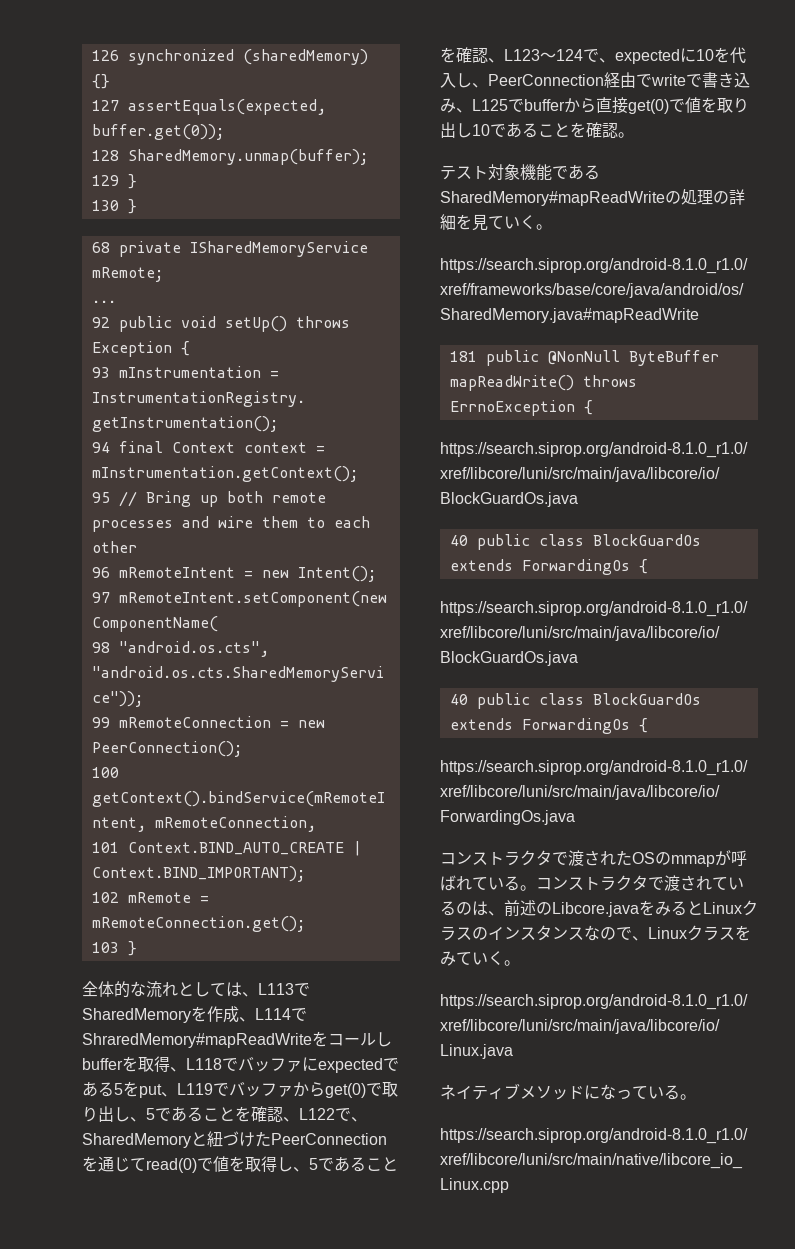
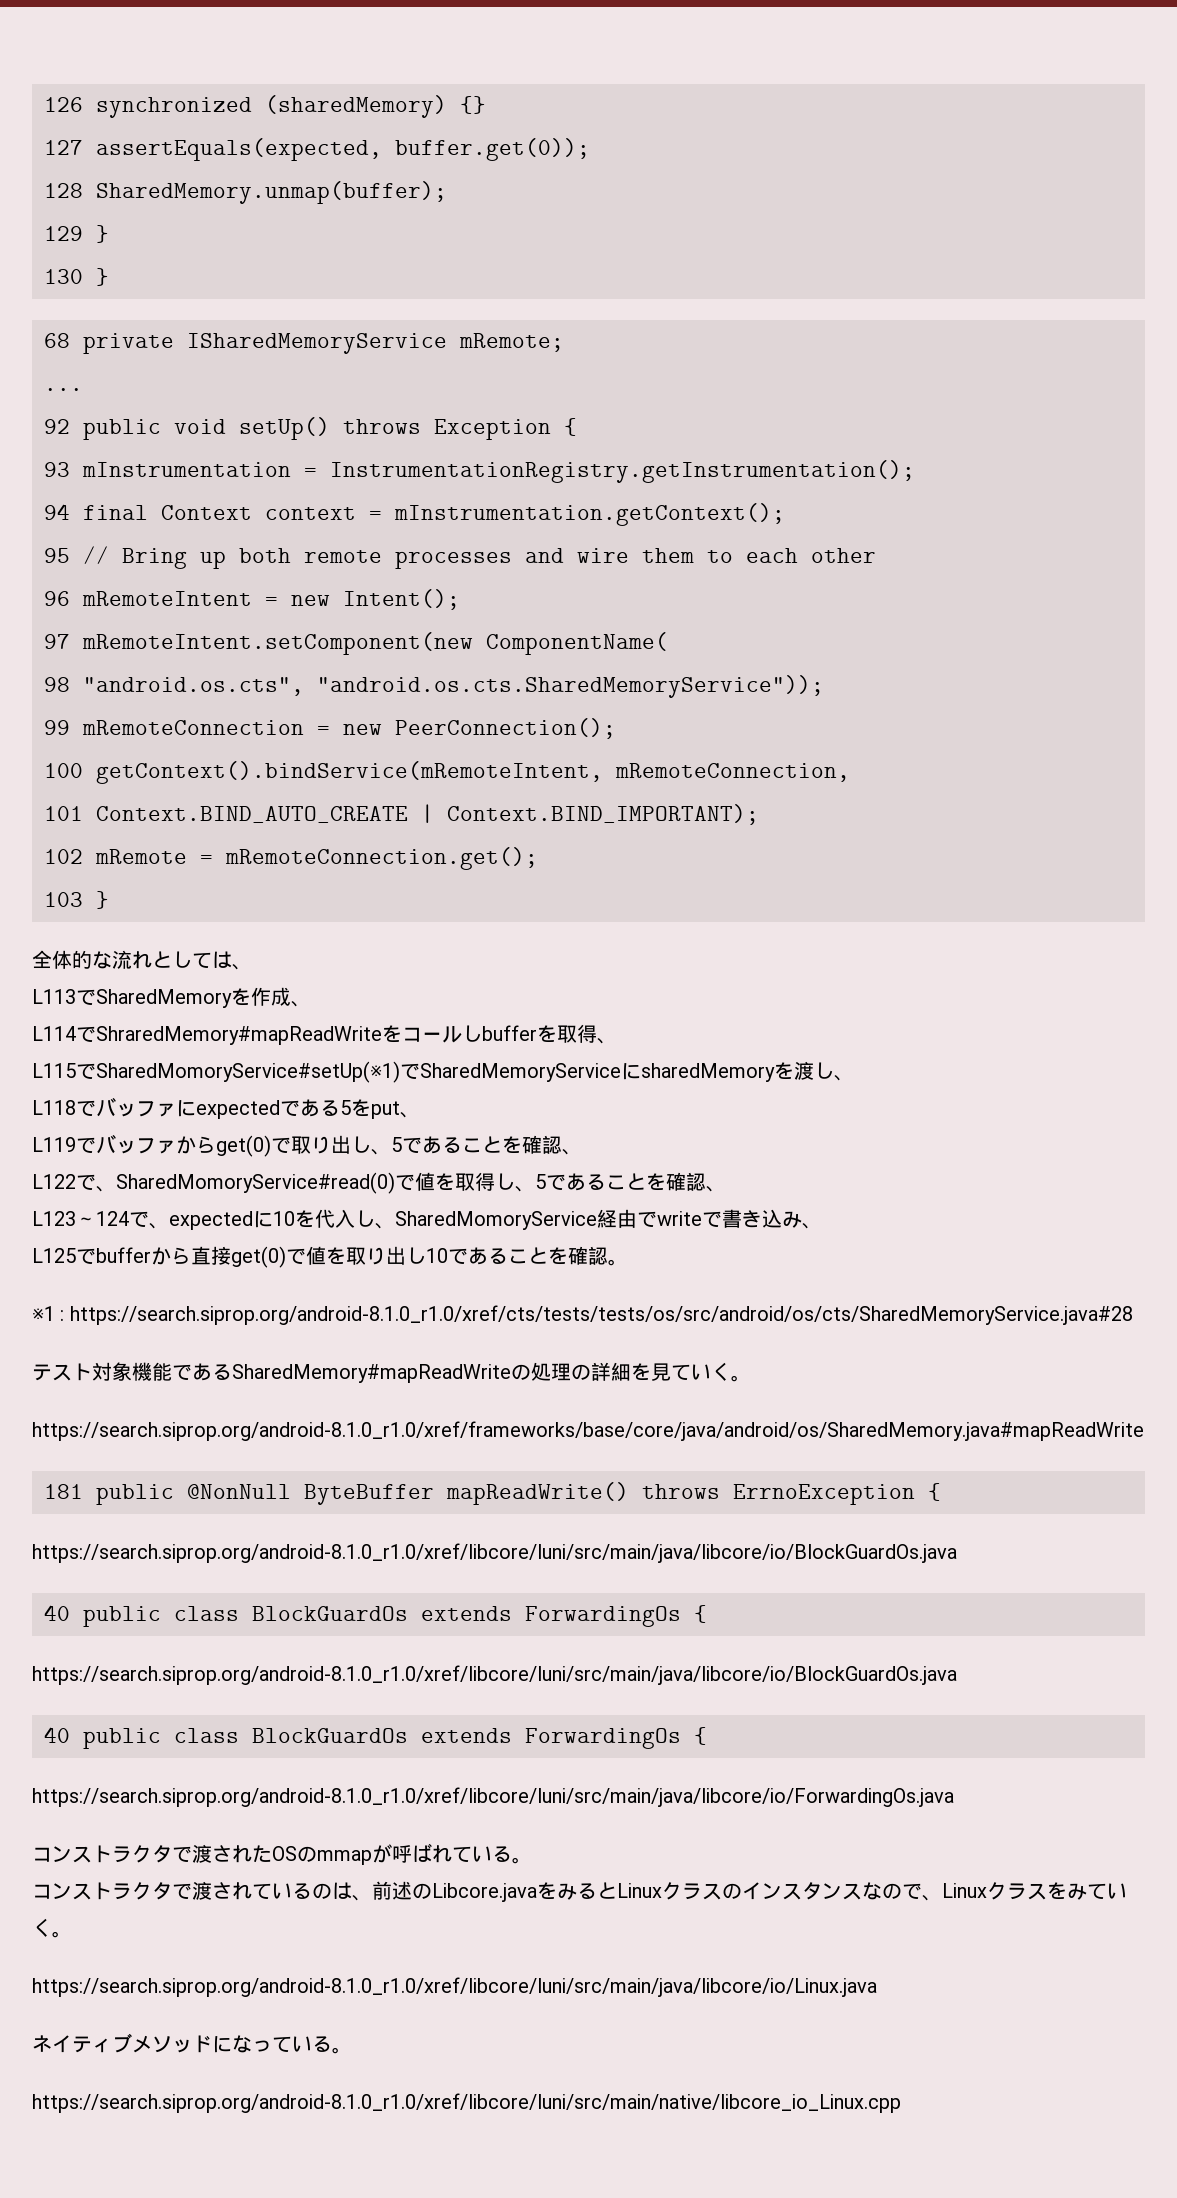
- 全体的な流れとしては、L113でSharedMemoryを作成、L114でShraredMemory#mapReadWriteをコールしbufferを取得、L118でバッファにexpectedである5をput、L119でバッファからget(0)で取り出し、5であることを確認、L122で、SharedMemoryと紐づけたPeerConnectionを通じてread(0)で値を取得し、5であることを確認、L123～124で、expectedに10を代入し、PeerConnection経由でwriteで書き込み、L125でbufferから直接get(0)で値を取り出し10であることを確認。
+ 全体的な流れとしては、
+ L113でSharedMemoryを作成、
+ L114でShraredMemory#mapReadWriteをコールしbufferを取得、
+ L115でSharedMomoryService#setUp(※1)でSharedMemoryServiceにsharedMemoryを渡し、
+ L118でバッファにexpectedである5をput、
+ L119でバッファからget(0)で取り出し、5であることを確認、
+ L122で、SharedMomoryService#read(0)で値を取得し、5であることを確認、
+ L123～124で、expectedに10を代入し、SharedMomoryService経由でwriteで書き込み、
+ L125でbufferから直接get(0)で値を取り出し10であることを確認。
+ ※1 : https://search.siprop.org/android-8.1.0_r1.0/xref/cts/tests/tests/os/src/android/os/cts/SharedMemoryService.java#28
- コンストラクタで渡されたOSのmmapが呼ばれている。コンストラクタで渡されているのは、前述のLibcore.javaをみるとLinuxクラスのインスタンスなので、Linuxクラスをみていく。
+ コンストラクタで渡されたOSのmmapが呼ばれている。
+ コンストラクタで渡されているのは、前述のLibcore.javaをみるとLinuxクラスのインスタンスなので、Linuxクラスをみていく。

